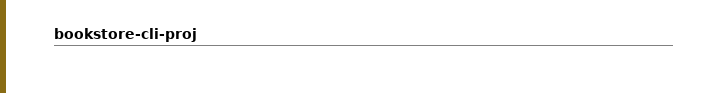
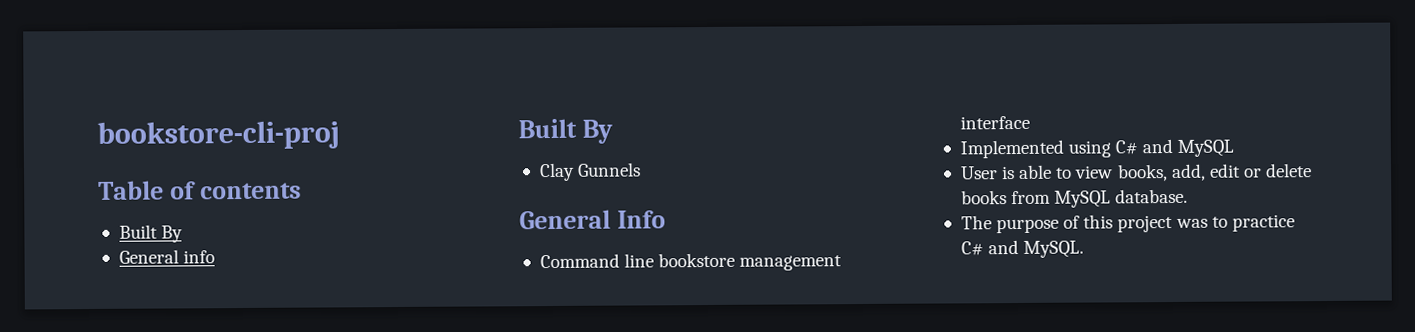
+ Table of contents
+ Built By
+ General info
+ Built By
+ Clay Gunnels
+ General Info
+ Command line bookstore management interface
+ Implemented using C# and MySQL
+ User is able to view books, add, edit or delete books from MySQL database.
+ The purpose of this project was to practice C# and MySQL.

